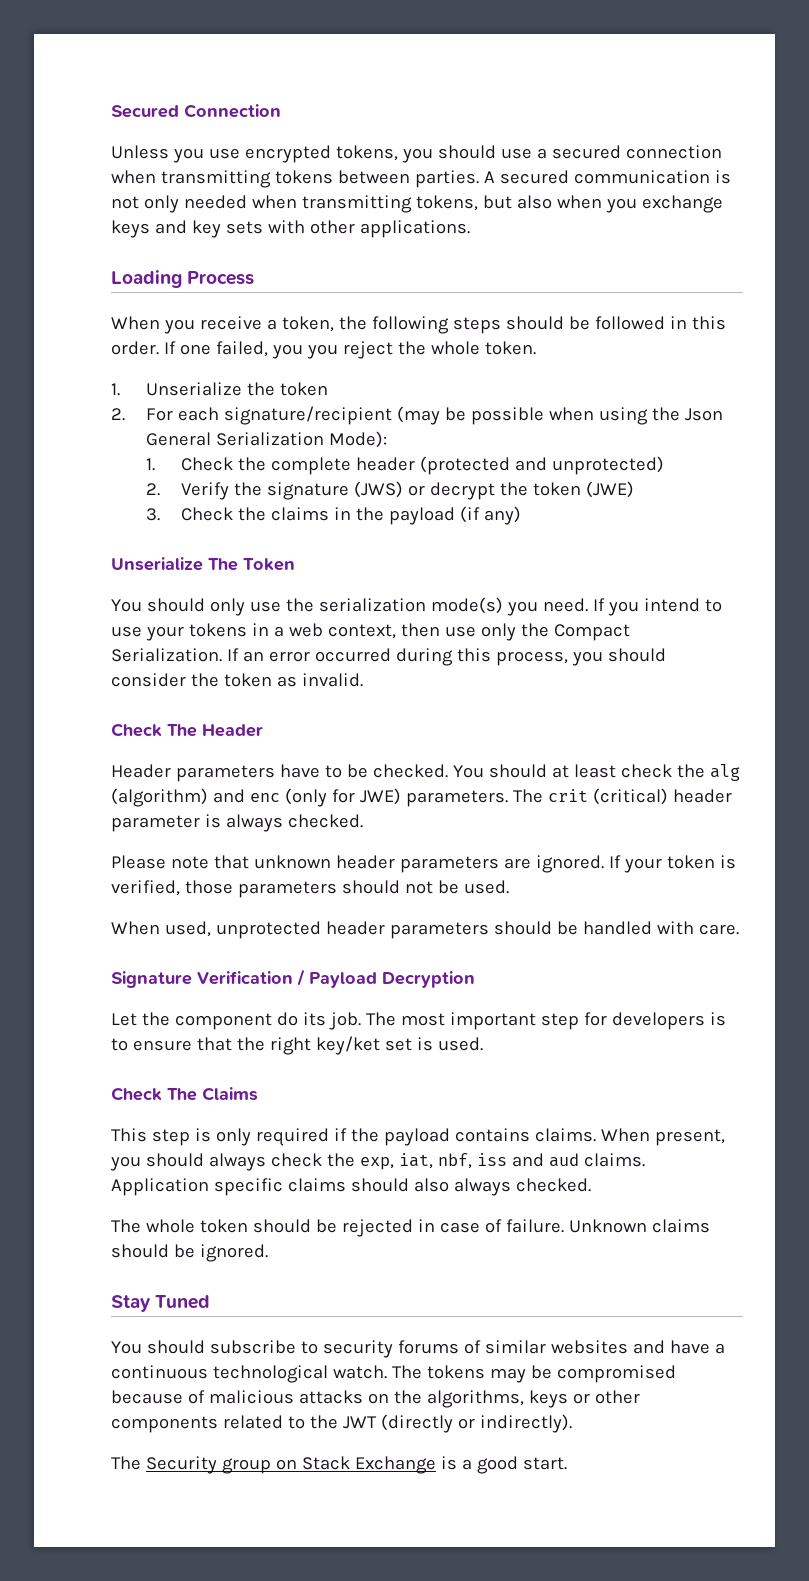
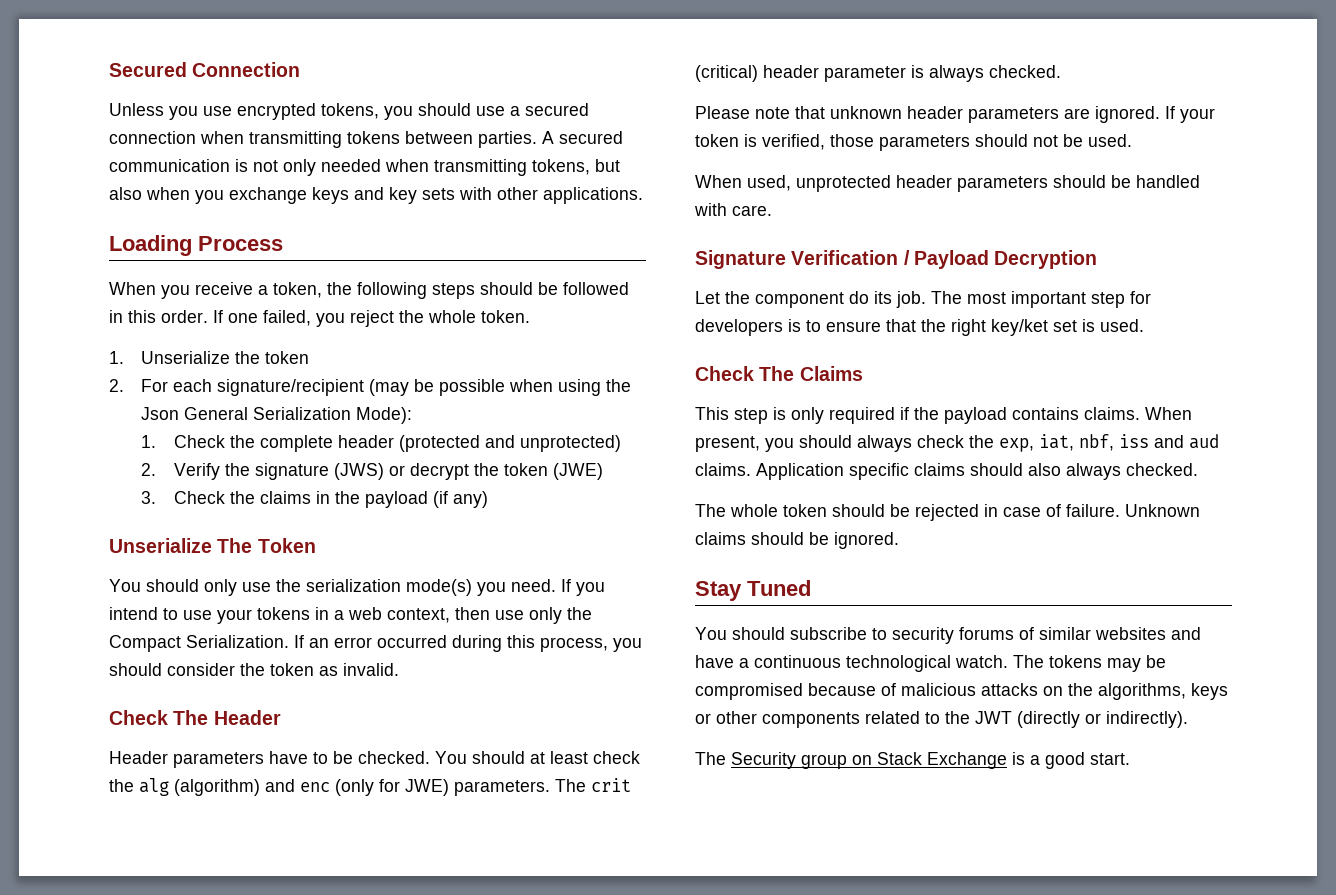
- If one failed, you you reject the whole token.
+ If one failed, you reject the whole token.

